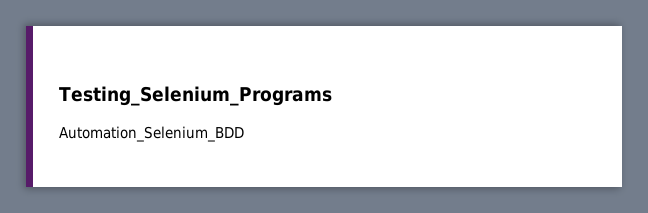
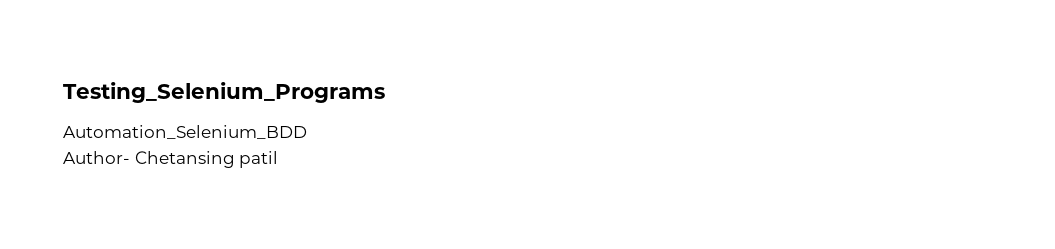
+ Author- Chetansing patil

